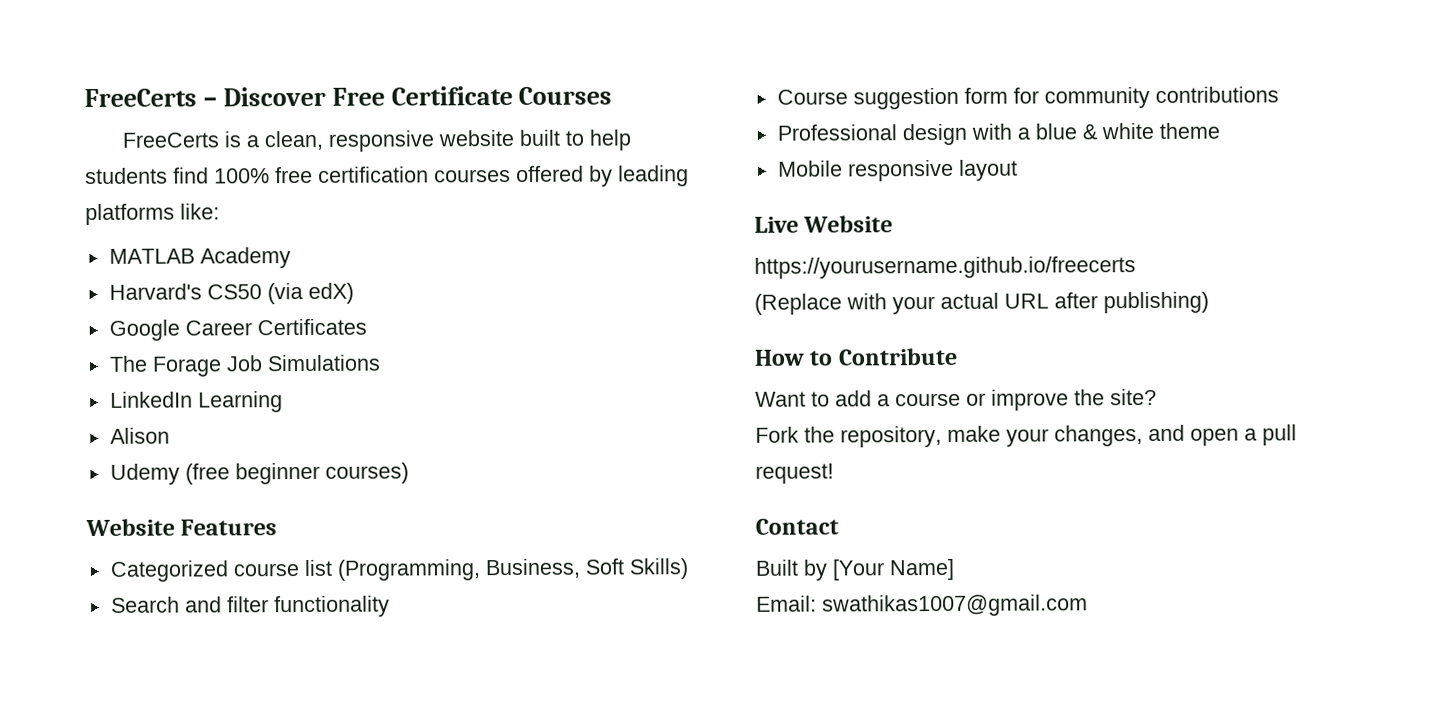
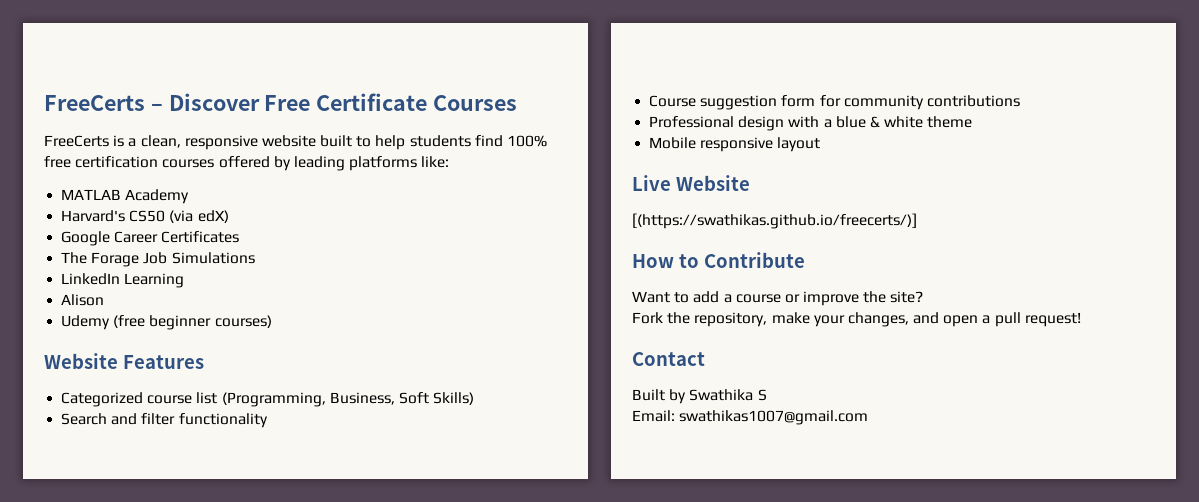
- https://yourusername.github.io/freecerts
- (Replace with your actual URL after publishing)
+ [(https://swathikas.github.io/freecerts/)]
- Built by [Your Name]
+ Built by Swathika S

